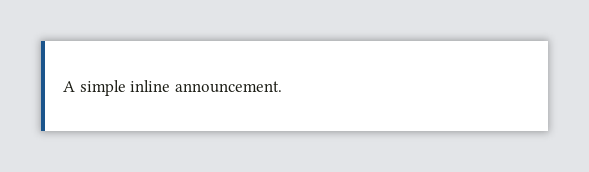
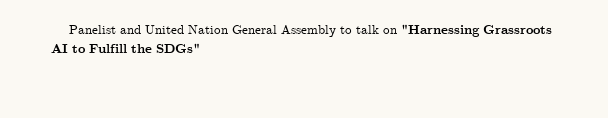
- A simple inline announcement.
+ Panelist and United Nation General Assembly to talk on "Harnessing Grassroots AI to Fulfill the SDGs"

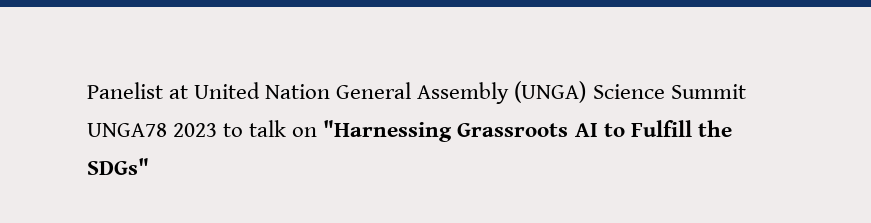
- Panelist and United Nation General Assembly to talk on "Harnessing Grassroots AI to Fulfill the SDGs"
+ Panelist at United Nation General Assembly (UNGA) Science Summit UNGA78 2023 to talk on "Harnessing Grassroots AI to Fulfill the SDGs"

